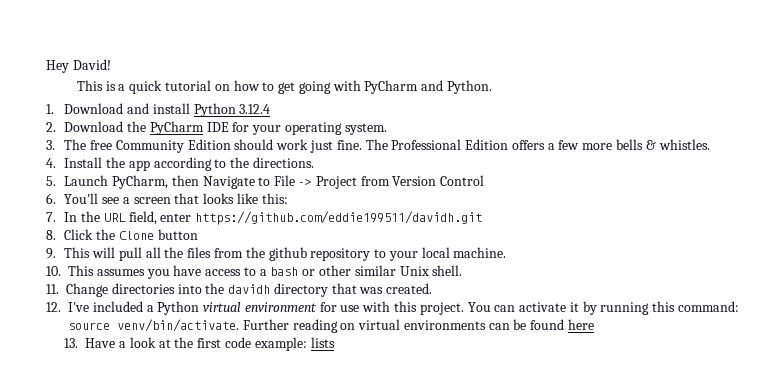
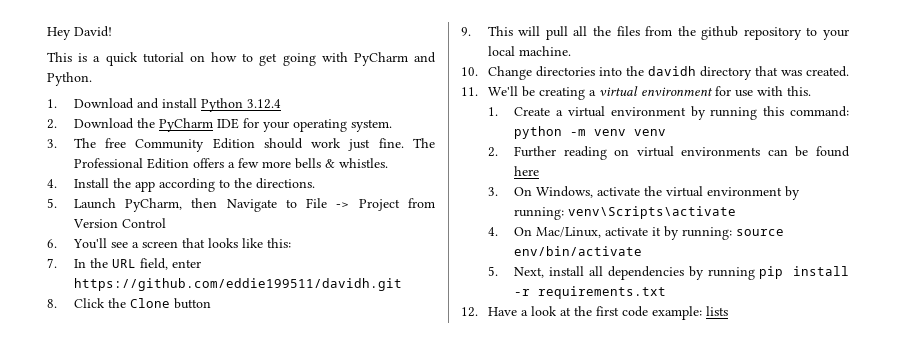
- 10. This assumes you have access to a bash or other similar Unix shell.
- 11. Change directories into the davidh directory that was created.
+ 10. Change directories into the davidh directory that was created.
- 12. I've included a Python virtual environment for use with this project. You can activate it by running this command: source venv/bin/activate. Further reading on virtual environments can be found here
+ 11. We'll be creating a virtual environment for use with this.
+ 1. Create a virtual environment by running this command: python -m venv venv
+ 2. Further reading on virtual environments can be found here
- 13. Have a look at the first code example: lists
+ 3. On Windows, activate the virtual environment by running: venv\Scripts\activate
+ 4. On Mac/Linux, activate it by running: source env/bin/activate
+ 5. Next, install all dependencies by running pip install -r requirements.txt
+ 12. Have a look at the first code example: lists

